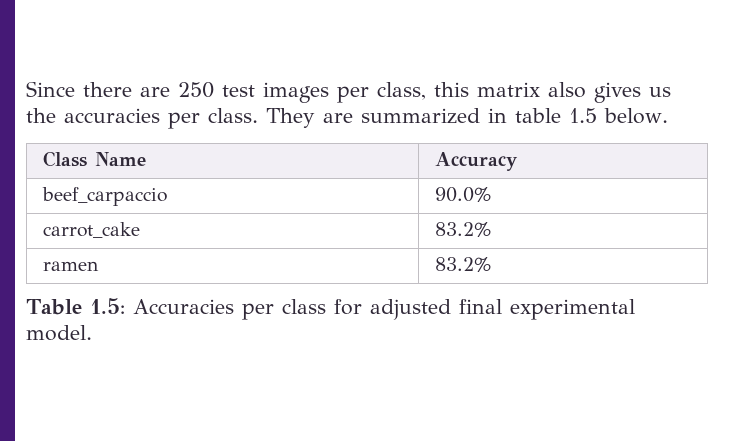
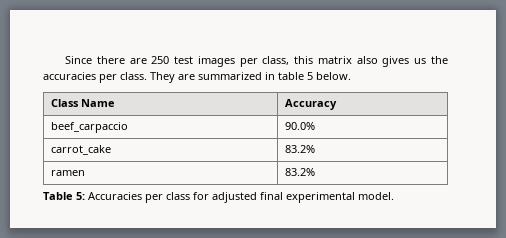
- They are summarized in table 1.5 below.
+ They are summarized in table 5 below.
- Table 1.5: Accuracies per class for adjusted final experimental model.
+ Table 5: Accuracies per class for adjusted final experimental model.

